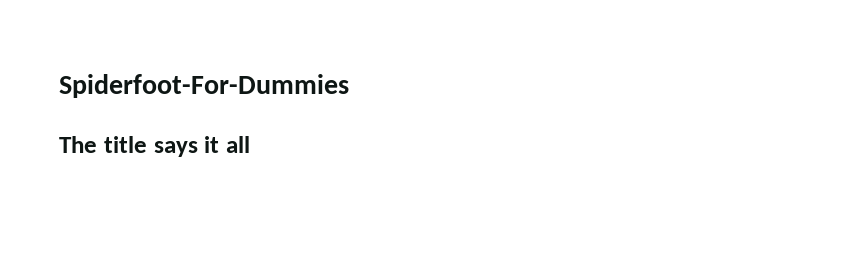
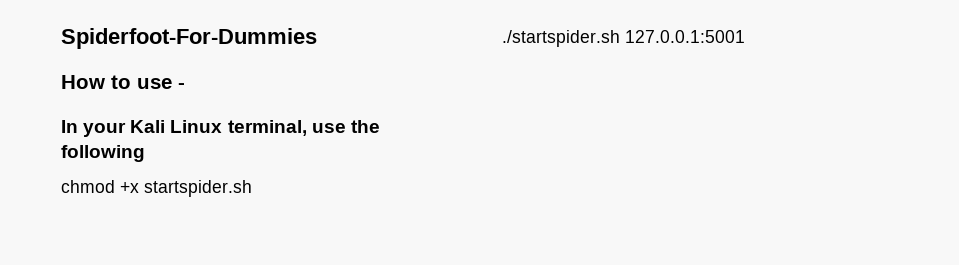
- The title says it all
+ How to use -
+ In your Kali Linux terminal, use the following
+ chmod +x startspider.sh
+ ./startspider.sh 127.0.0.1:5001

